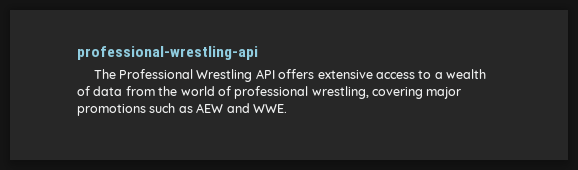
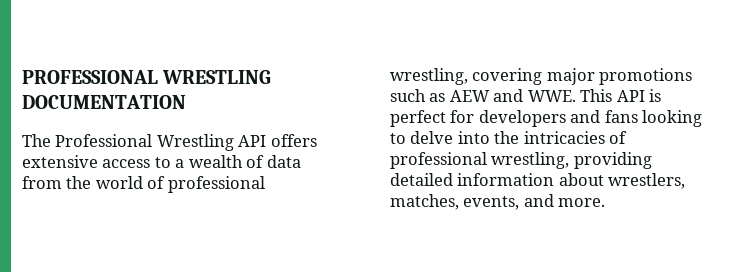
- professional-wrestling-api
+ PROFESSIONAL WRESTLING DOCUMENTATION
- The Professional Wrestling API offers extensive access to a wealth of data from the world of professional wrestling, covering major promotions such as AEW and WWE.
+ The Professional Wrestling API offers extensive access to a wealth of data from the world of professional wrestling, covering major promotions such as AEW and WWE. This API is perfect for developers and fans looking to delve into the intricacies of professional wrestling, providing detailed information about wrestlers, matches, events, and more.

